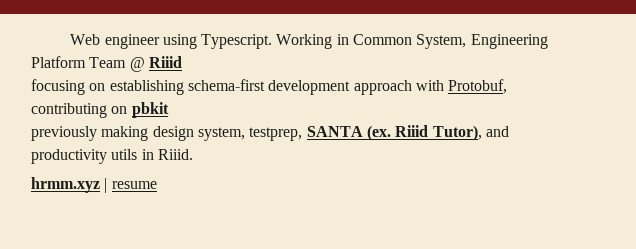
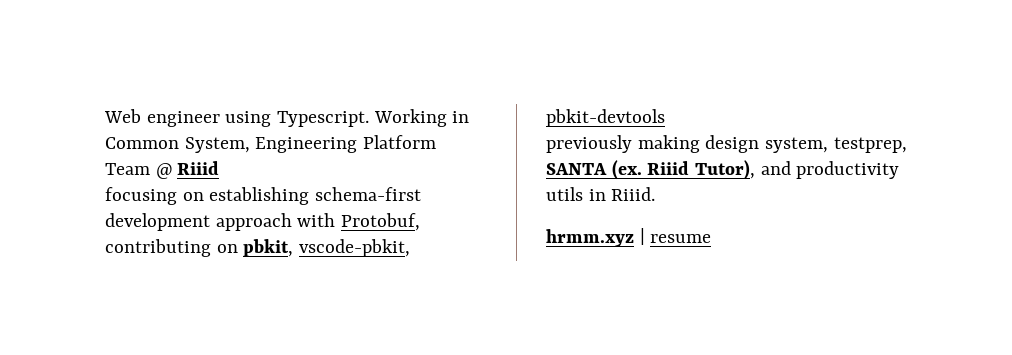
- focusing on establishing schema-first development approach with Protobuf, contributing on pbkit
+ focusing on establishing schema-first development approach with Protobuf, contributing on pbkit, vscode-pbkit, pbkit-devtools

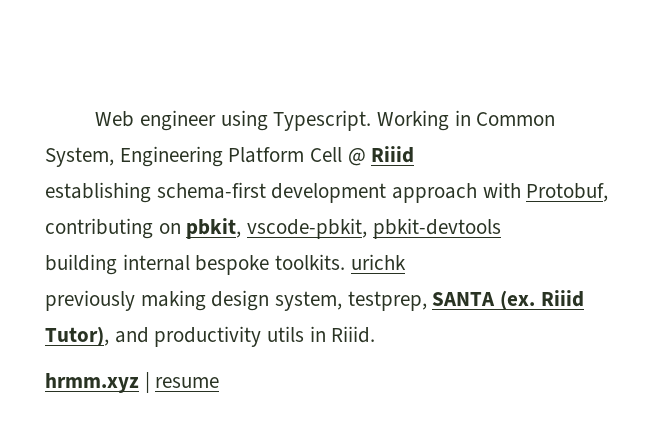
- Working in Common System, Engineering Platform Team @ Riiid
+ Working in Common System, Engineering Platform Cell @ Riiid
- focusing on establishing schema-first development approach with Protobuf, contributing on pbkit, vscode-pbkit, pbkit-devtools
+ establishing schema-first development approach with Protobuf, contributing on pbkit, vscode-pbkit, pbkit-devtools
+ building internal bespoke toolkits. urichk

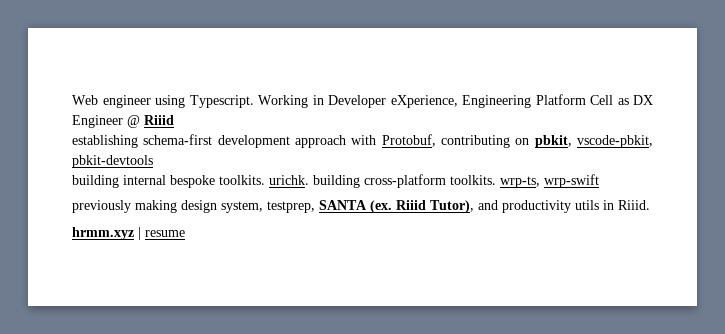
- Working in Common System, Engineering Platform Cell @ Riiid
+ Working in Developer eXperience, Engineering Platform Cell as DX Engineer @ Riiid
- building internal bespoke toolkits. urichk
+ building internal bespoke toolkits. urichk. building cross-platform toolkits. wrp-ts, wrp-swift

